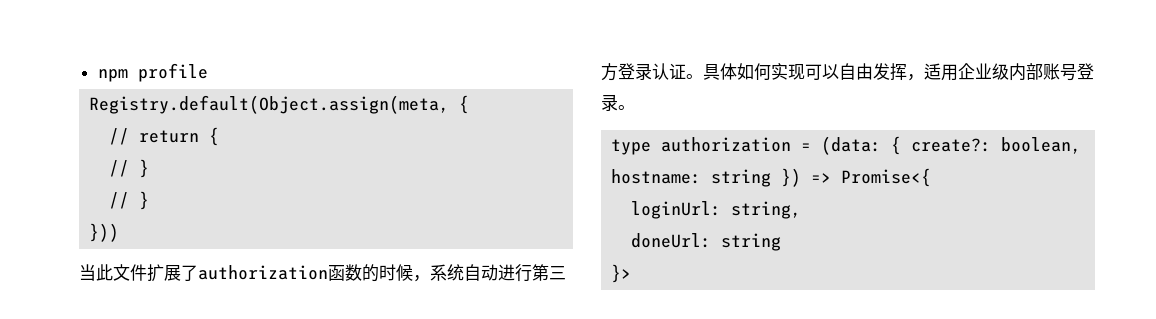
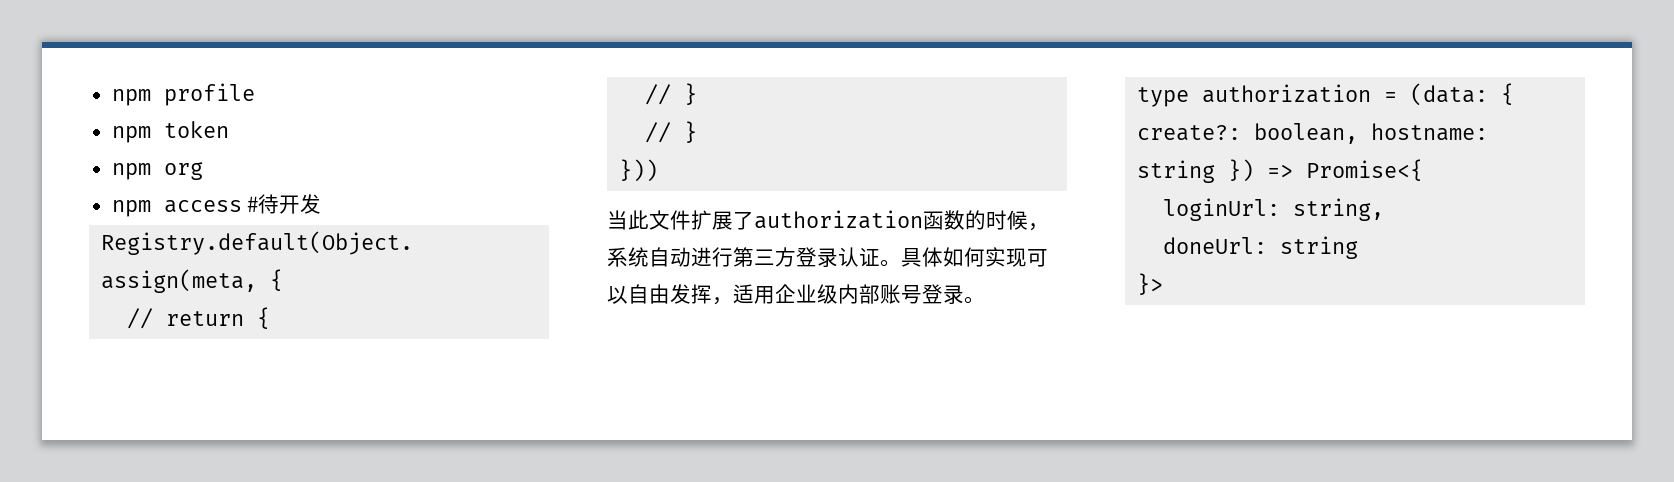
+ npm token
+ npm org
+ npm access #待开发

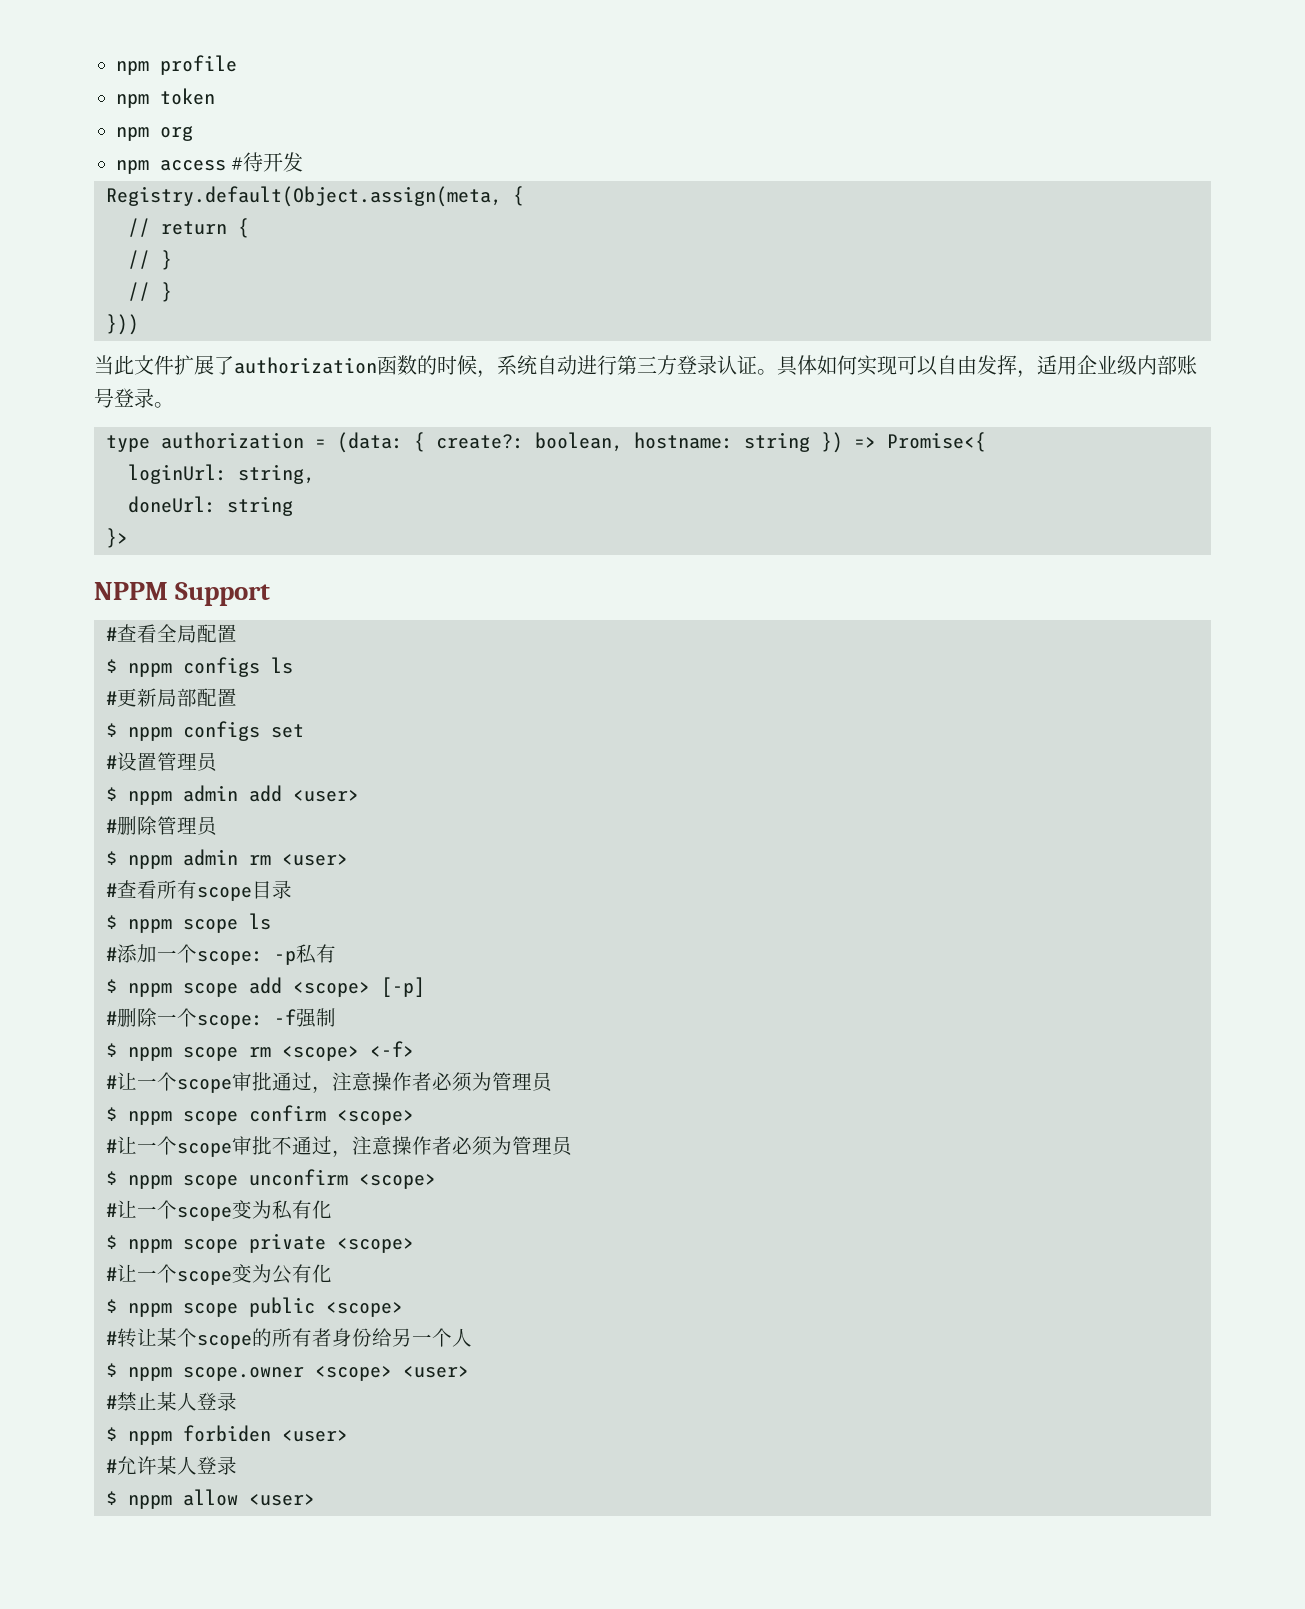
+ NPPM Support
+ #查看全局配置
+ $ nppm configs ls
+ #更新局部配置
+ $ nppm configs set
+ #设置管理员
+ $ nppm admin add <user>
+ #删除管理员
+ $ nppm admin rm <user>
+ #查看所有scope目录
+ $ nppm scope ls
+ #添加一个scope: -p私有
+ $ nppm scope add <scope> [-p]
+ #删除一个scope: -f强制
+ $ nppm scope rm <scope> <-f>
+ #让一个scope审批通过，注意操作者必须为管理员
+ $ nppm scope confirm <scope>
+ #让一个scope审批不通过，注意操作者必须为管理员
+ $ nppm scope unconfirm <scope>
+ #让一个scope变为私有化
+ $ nppm scope private <scope>
+ #让一个scope变为公有化
+ $ nppm scope public <scope>
+ #转让某个scope的所有者身份给另一个人
+ $ nppm scope.owner <scope> <user>
+ #禁止某人登录
+ $ nppm forbiden <user>
+ #允许某人登录
+ $ nppm allow <user>

